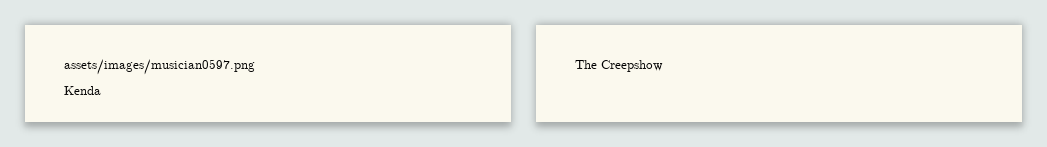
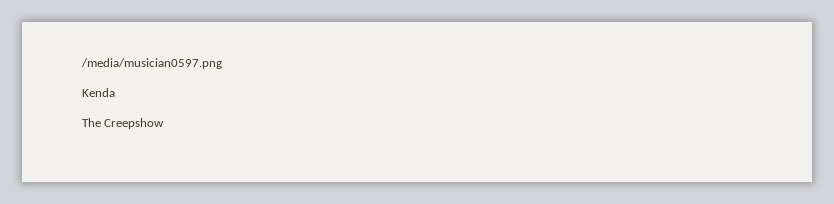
- assets/images/musician0597.png
+ /media/musician0597.png

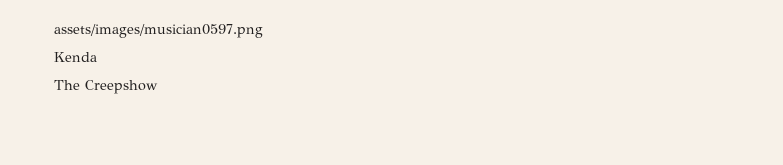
- /media/musician0597.png
+ assets/images/musician0597.png

